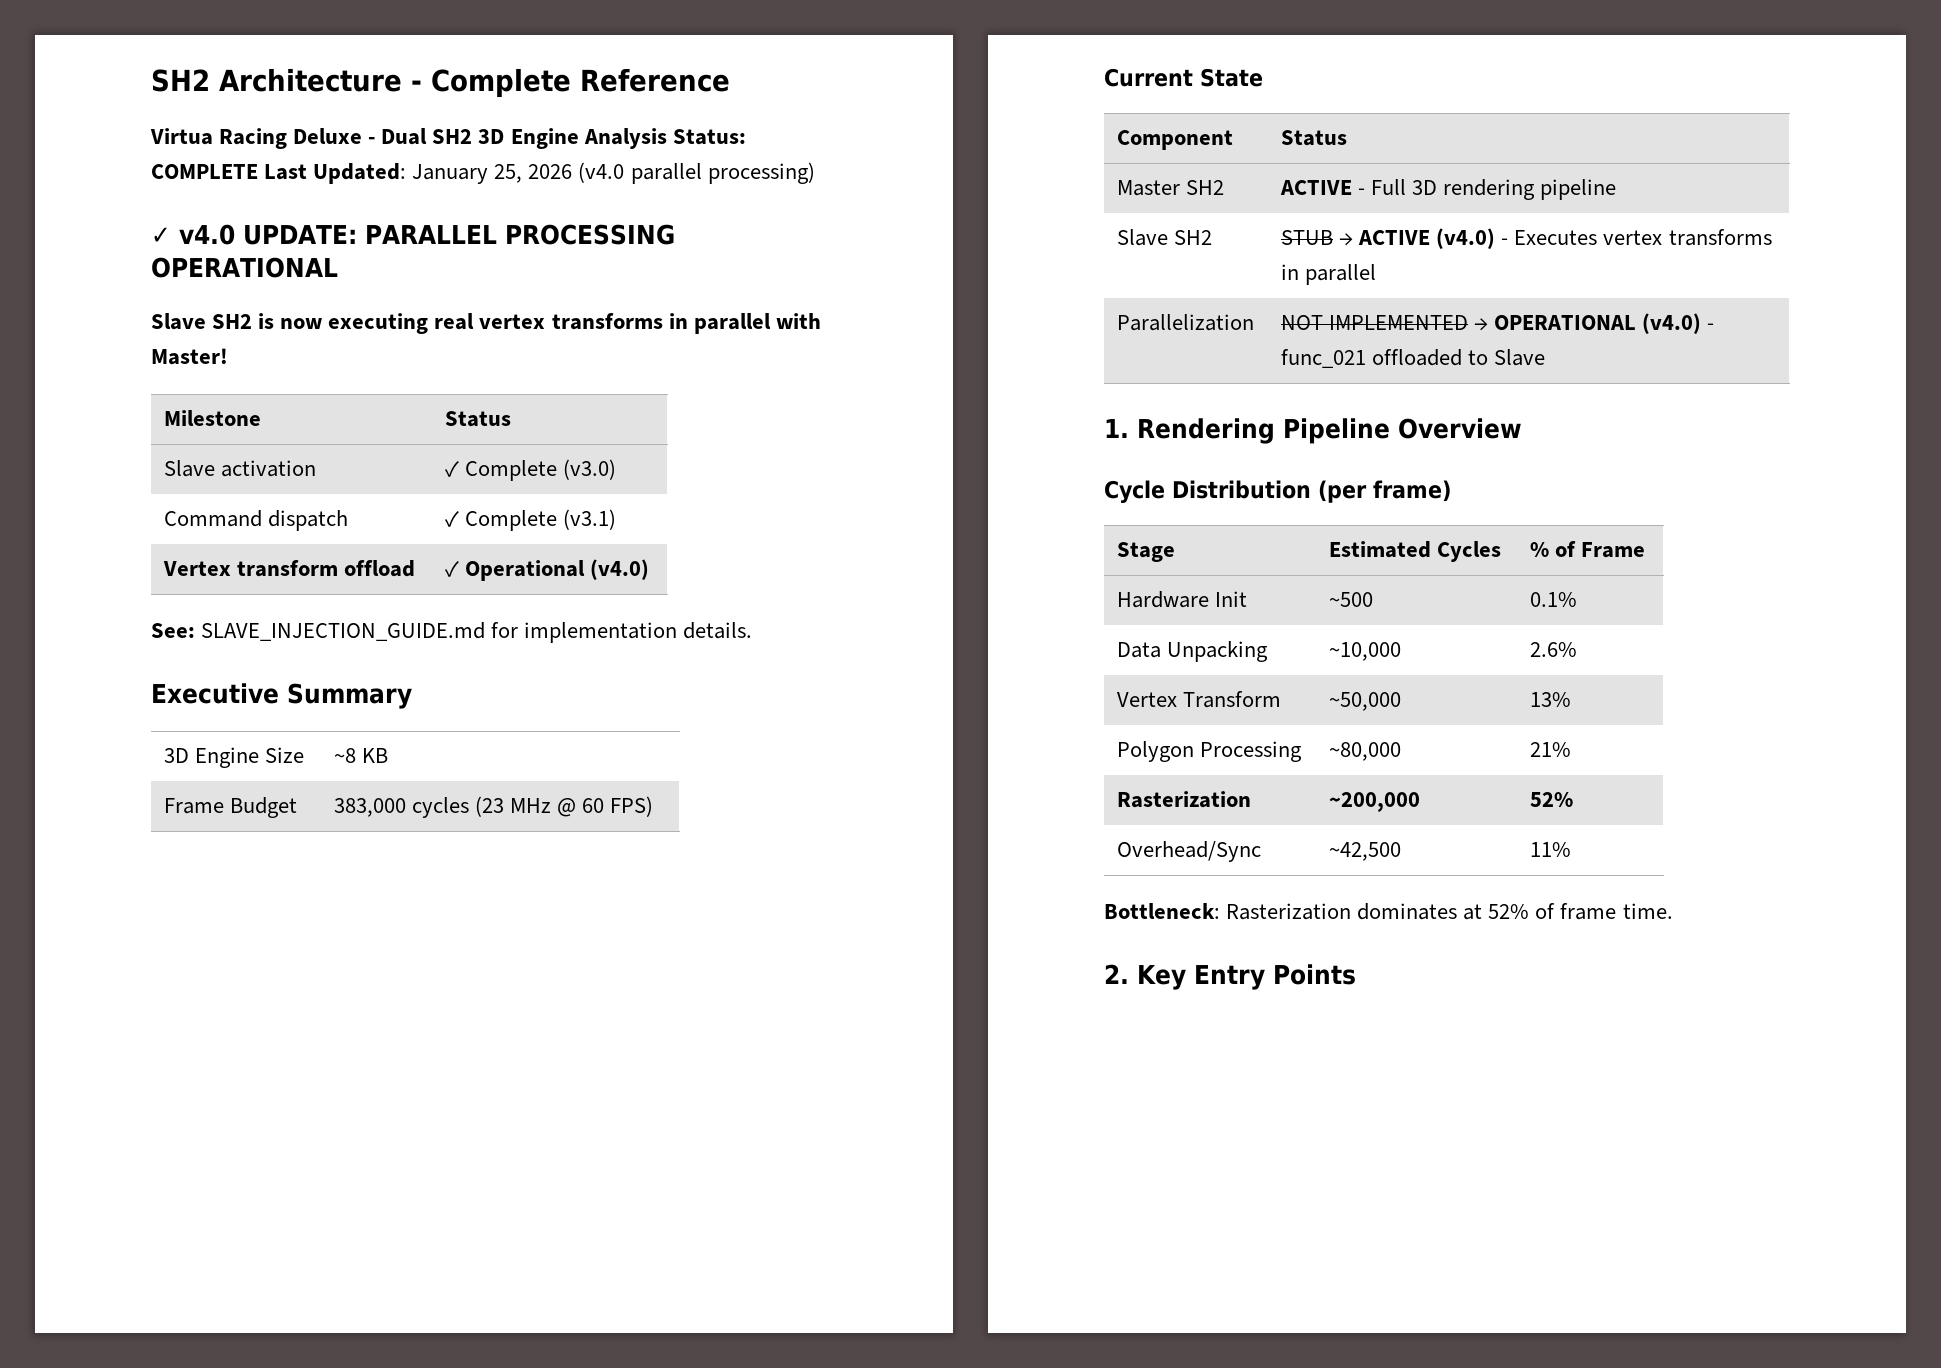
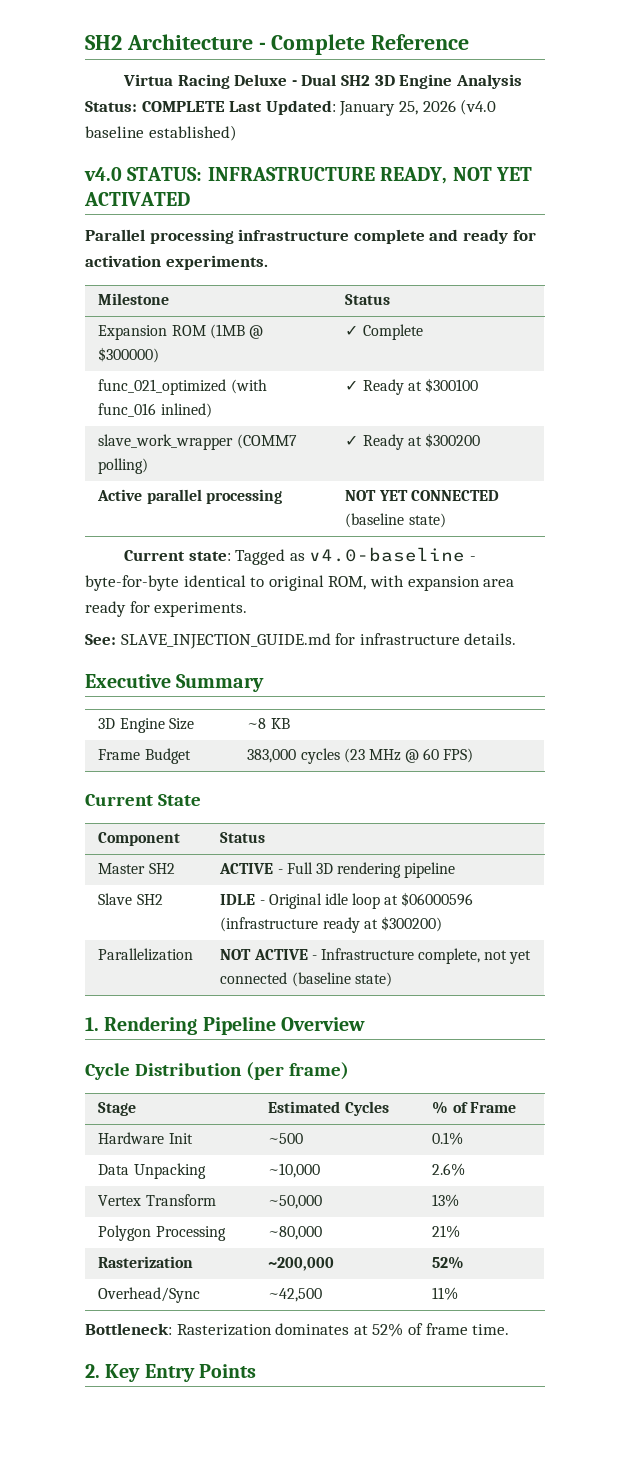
- Virtua Racing Deluxe - Dual SH2 3D Engine Analysis Status: COMPLETE Last Updated: January 25, 2026 (v4.0 parallel processing)
- ✓ v4.0 UPDATE: PARALLEL PROCESSING OPERATIONAL
- Slave SH2 is now executing real vertex transforms in parallel with Master!
+ Virtua Racing Deluxe - Dual SH2 3D Engine Analysis Status: COMPLETE Last Updated: January 25, 2026 (v4.0 baseline established)
+ v4.0 STATUS: INFRASTRUCTURE READY, NOT YET ACTIVATED
+ Parallel processing infrastructure complete and ready for activation experiments.
  Milestone | Status
- Slave activation | ✓ Complete (v3.0)
- Command dispatch | ✓ Complete (v3.1)
- Vertex transform offload | ✓ Operational (v4.0)
+ Expansion ROM (1MB @ $300000) | ✓ Complete
+ func_021_optimized (with func_016 inlined) | ✓ Ready at $300100
+ slave_work_wrapper (COMM7 polling) | ✓ Ready at $300200
+ Active parallel processing | NOT YET CONNECTED (baseline state)
+ Current state: Tagged as v4.0-baseline - byte-for-byte identical to original ROM, with expansion area ready for experiments.
- See: SLAVE_INJECTION_GUIDE.md for implementation details.
+ See: SLAVE_INJECTION_GUIDE.md for infrastructure details.
- Slave SH2 | STUB → ACTIVE (v4.0) - Executes vertex transforms in parallel
- Parallelization | NOT IMPLEMENTED → OPERATIONAL (v4.0) - func_021 offloaded to Slave
+ Slave SH2 | IDLE - Original idle loop at $06000596 (infrastructure ready at $300200)
+ Parallelization | NOT ACTIVE - Infrastructure complete, not yet connected (baseline state)

